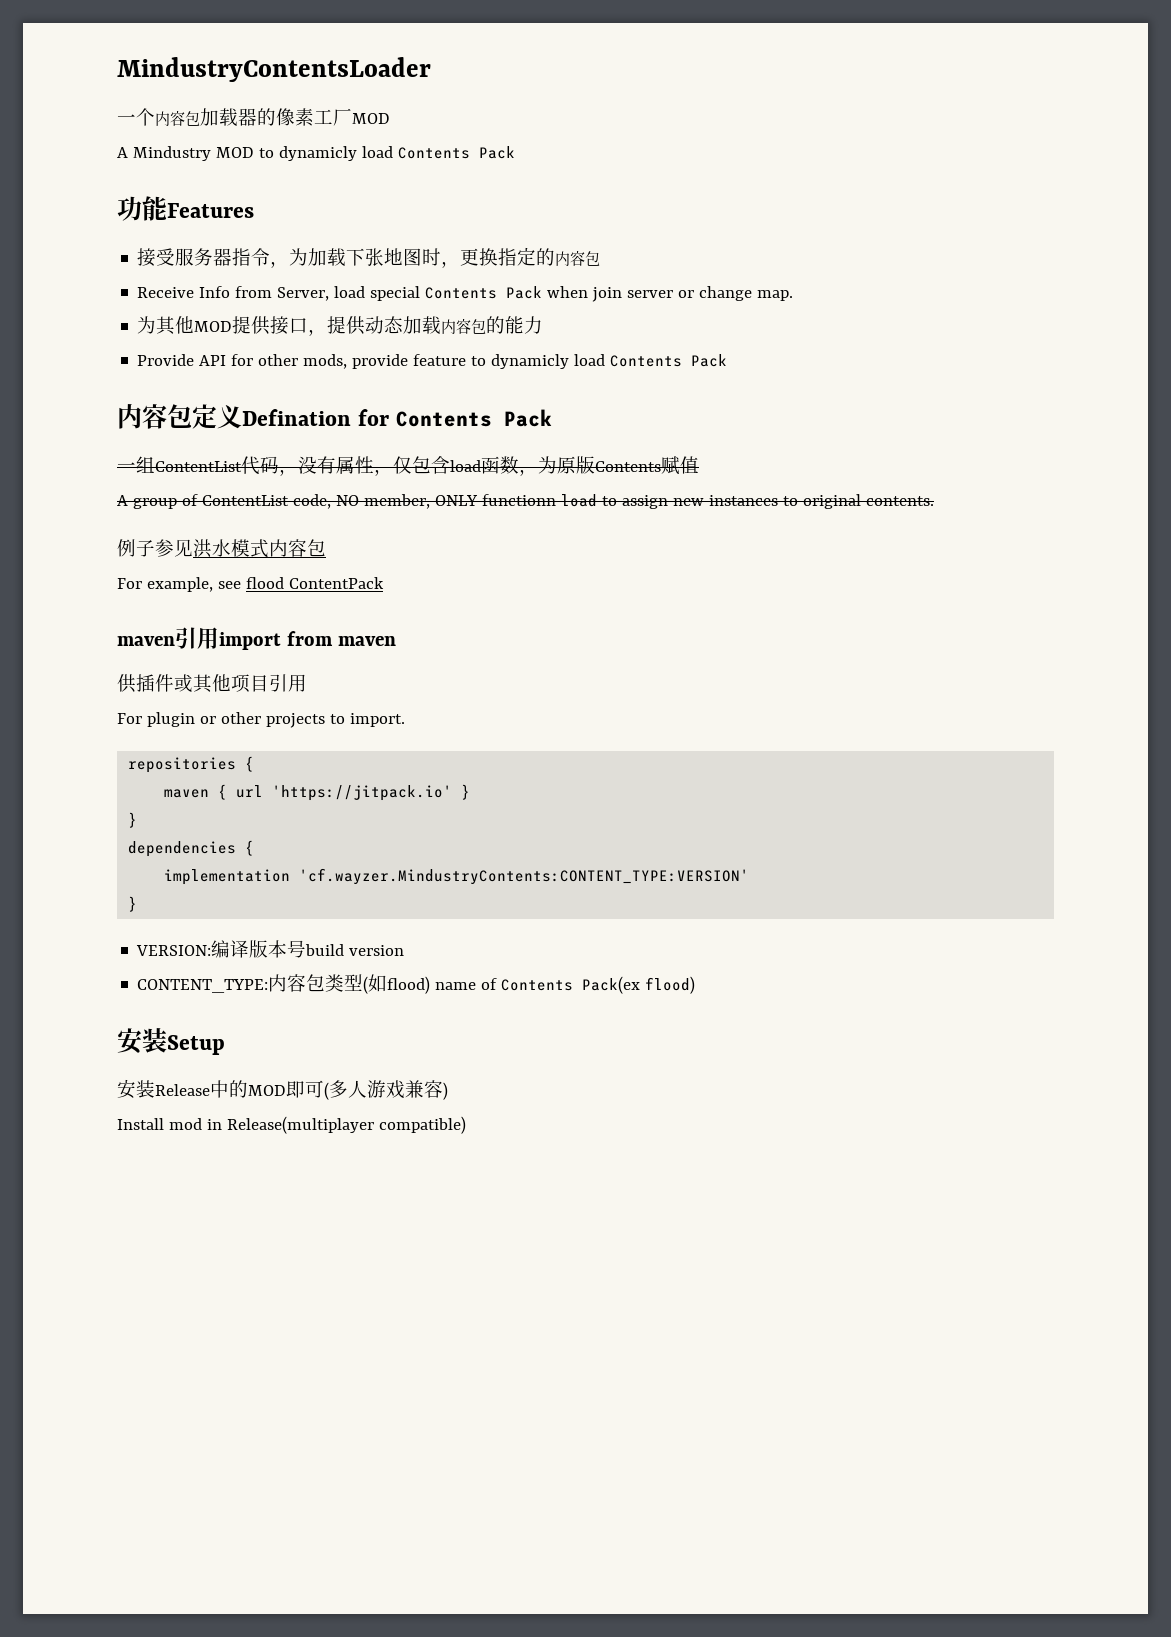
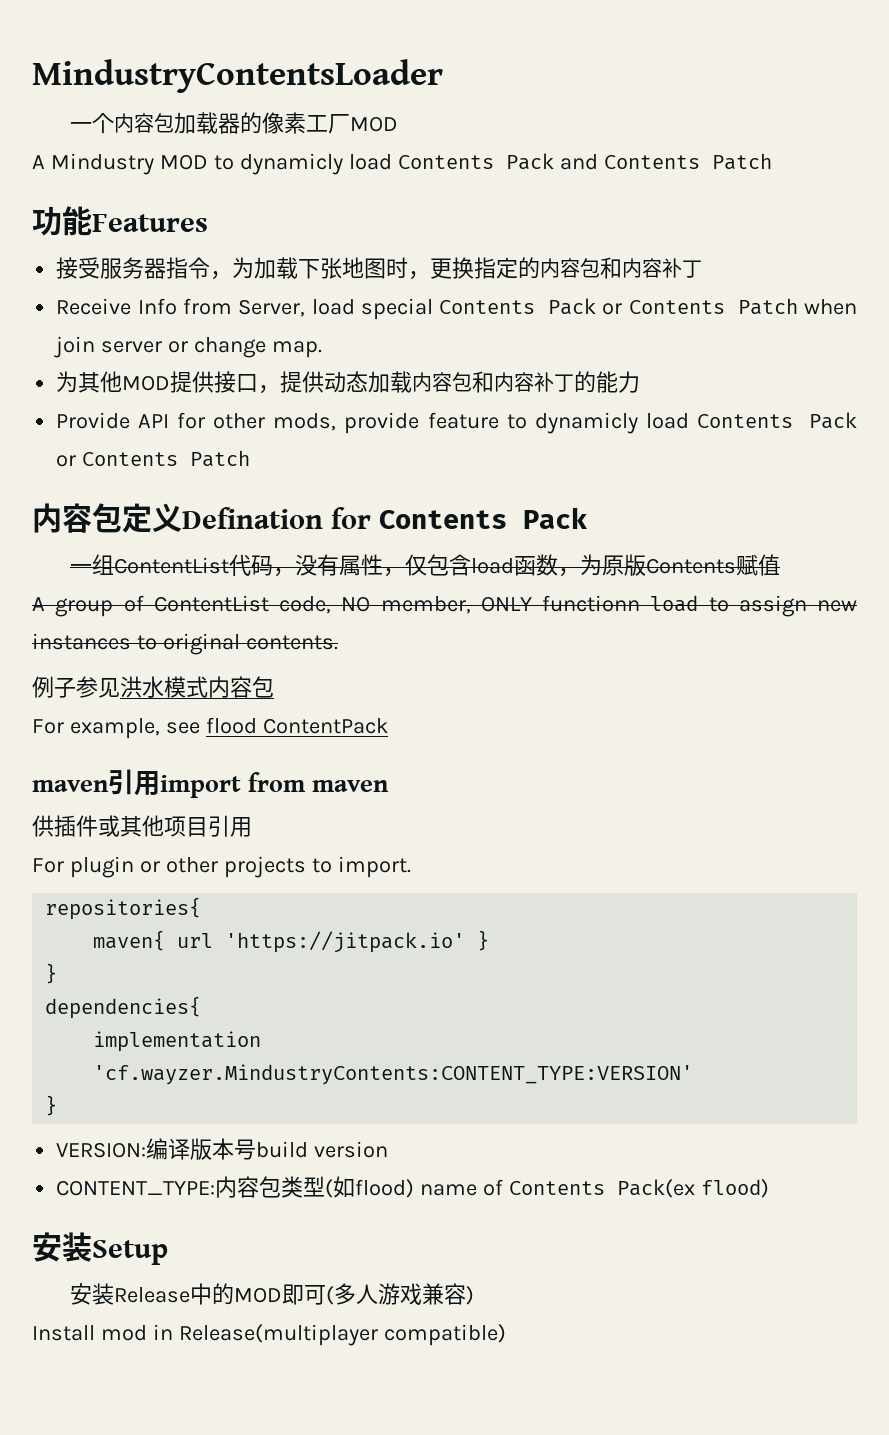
- A Mindustry MOD to dynamicly load Contents Pack
+ A Mindustry MOD to dynamicly load Contents Pack and Contents Patch
- 接受服务器指令，为加载下张地图时，更换指定的内容包
+ 接受服务器指令，为加载下张地图时，更换指定的内容包和内容补丁
- Receive Info from Server, load special Contents Pack when join server or change map.
+ Receive Info from Server, load special Contents Pack or Contents Patch when join server or change map.
- 为其他MOD提供接口，提供动态加载内容包的能力
+ 为其他MOD提供接口，提供动态加载内容包和内容补丁的能力
- Provide API for other mods, provide feature to dynamicly load Contents Pack
+ Provide API for other mods, provide feature to dynamicly load Contents Pack or Contents Patch
- repositories {
- maven { url 'https://jitpack.io' }
+ repositories{
+ maven{ url 'https://jitpack.io' }
- dependencies {
+ dependencies{

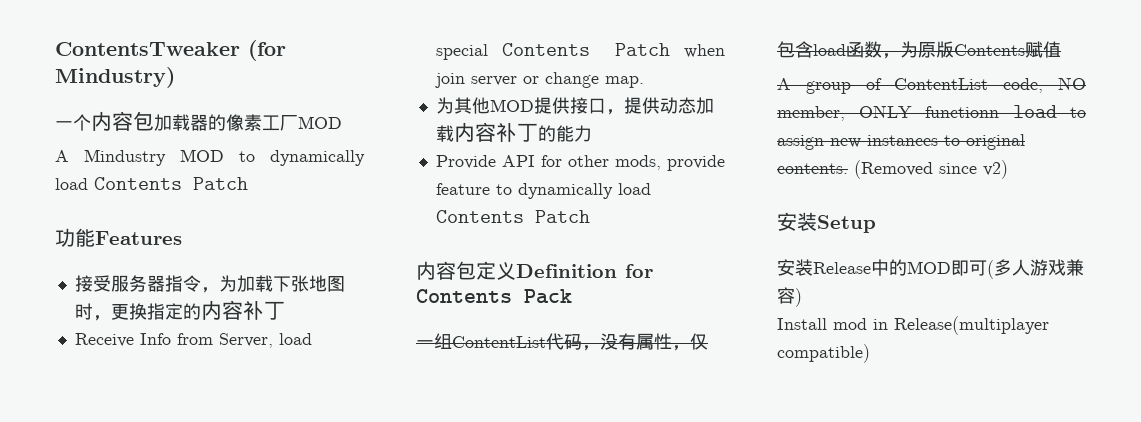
- MindustryContentsLoader
+ ContentsTweaker (for Mindustry)
- A Mindustry MOD to dynamicly load Contents Pack and Contents Patch
+ A Mindustry MOD to dynamically load Contents Patch
- 接受服务器指令，为加载下张地图时，更换指定的内容包和内容补丁
+ 接受服务器指令，为加载下张地图时，更换指定的内容补丁
- Receive Info from Server, load special Contents Pack or Contents Patch when join server or change map.
+ Receive Info from Server, load special Contents Patch when join server or change map.
- 为其他MOD提供接口，提供动态加载内容包和内容补丁的能力
+ 为其他MOD提供接口，提供动态加载内容补丁的能力
- Provide API for other mods, provide feature to dynamicly load Contents Pack or Contents Patch
+ Provide API for other mods, provide feature to dynamically load Contents Patch
- 内容包定义Defination for Contents Pack
+ 内容包定义Definition for Contents Pack
- A group of ContentList code, NO member, ONLY functionn load to assign new instances to original contents.
- 例子参见洪水模式内容包
- For example, see flood ContentPack
- maven引用import from maven
- 供插件或其他项目引用
- For plugin or other projects to import.
- repositories{
- maven{ url 'https://jitpack.io' }
- }
- dependencies{
- implementation 'cf.wayzer.MindustryContents:CONTENT_TYPE:VERSION'
- }
- VERSION:编译版本号build version
- CONTENT_TYPE:内容包类型(如flood) name of Contents Pack(ex flood)
+ A group of ContentList code, NO member, ONLY functionn load to assign new instances to original contents. (Removed since v2)

